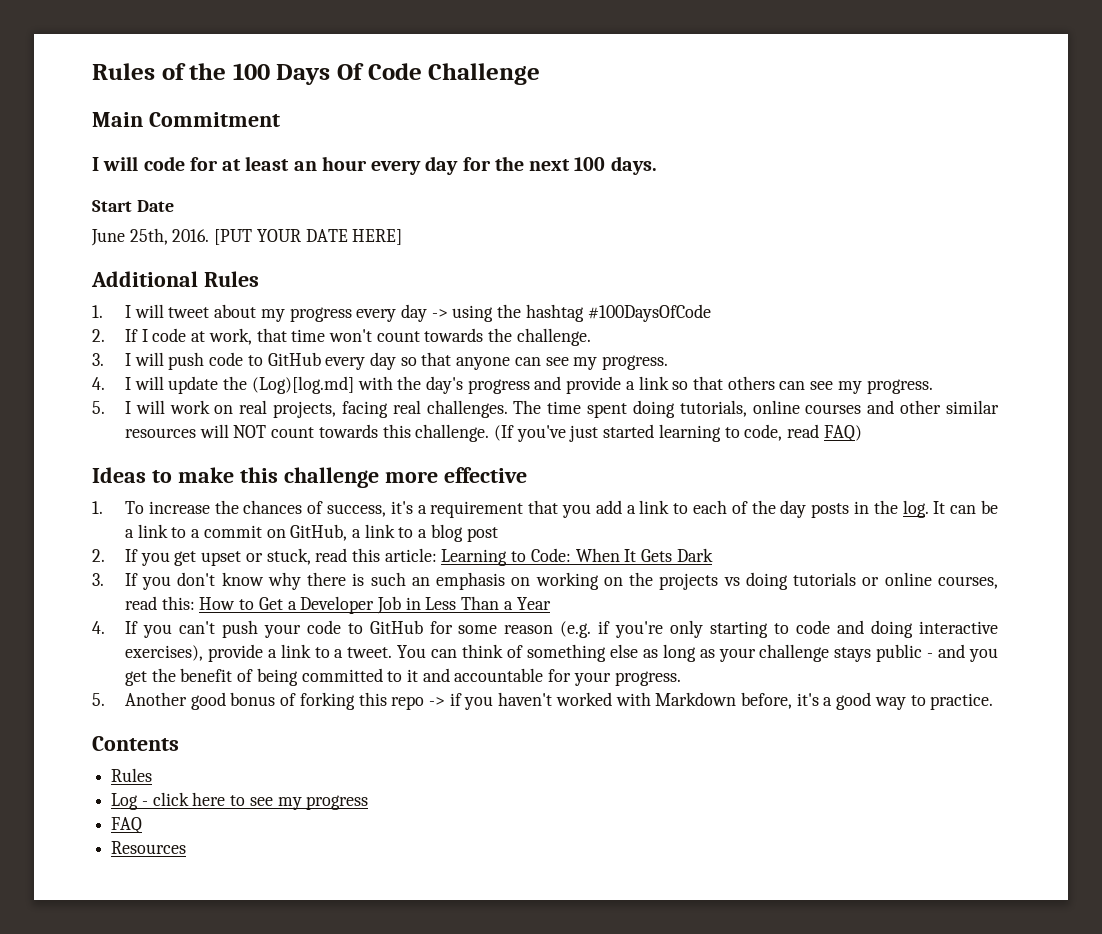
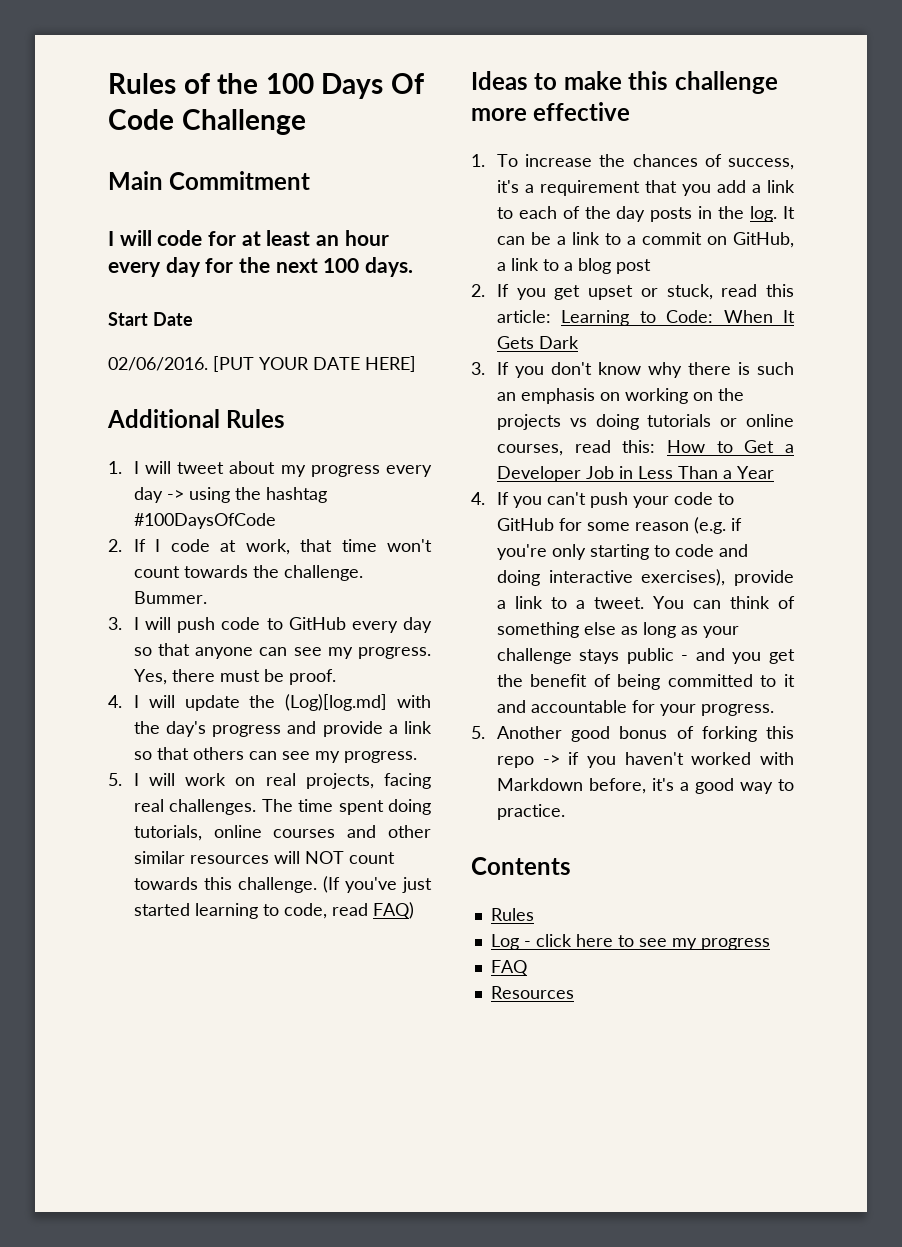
- June 25th, 2016.
+ 02/06/2016.
+ Bummer.
+ Yes, there must be proof.

